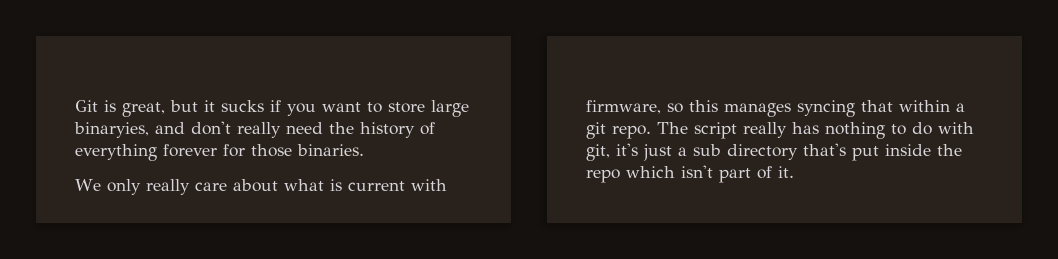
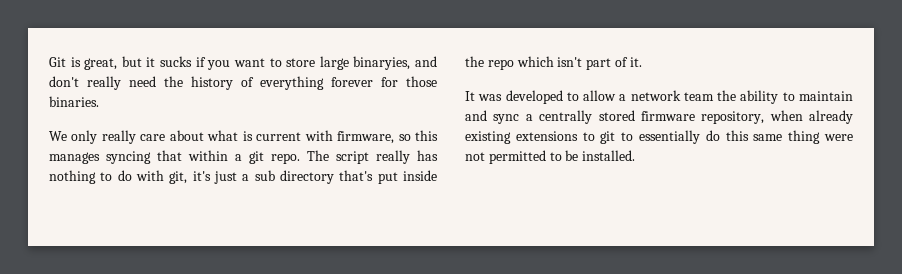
+ It was developed to allow a network team the ability to maintain and sync a centrally stored firmware repository, when already existing extensions to git to essentially do this same thing were not permitted to be installed.

